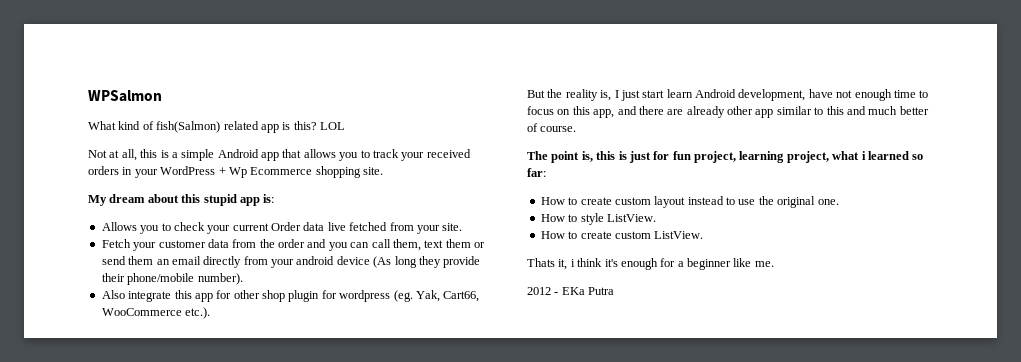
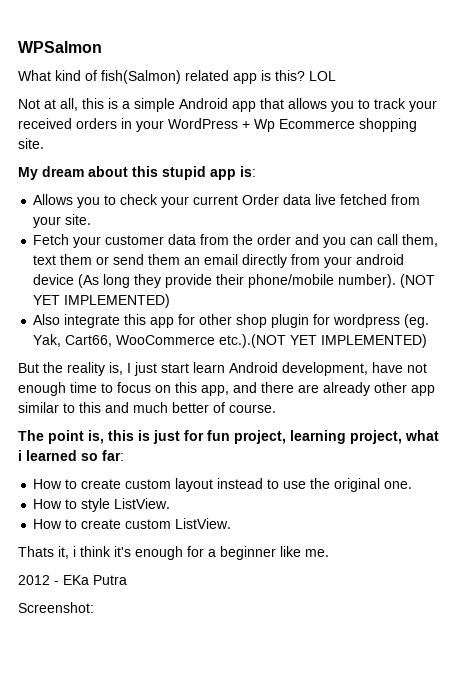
+ (NOT YET IMPLEMENTED)
- Also integrate this app for other shop plugin for wordpress (eg. Yak, Cart66, WooCommerce etc.).
+ Also integrate this app for other shop plugin for wordpress (eg. Yak, Cart66, WooCommerce etc.).(NOT YET IMPLEMENTED)
+ Screenshot:

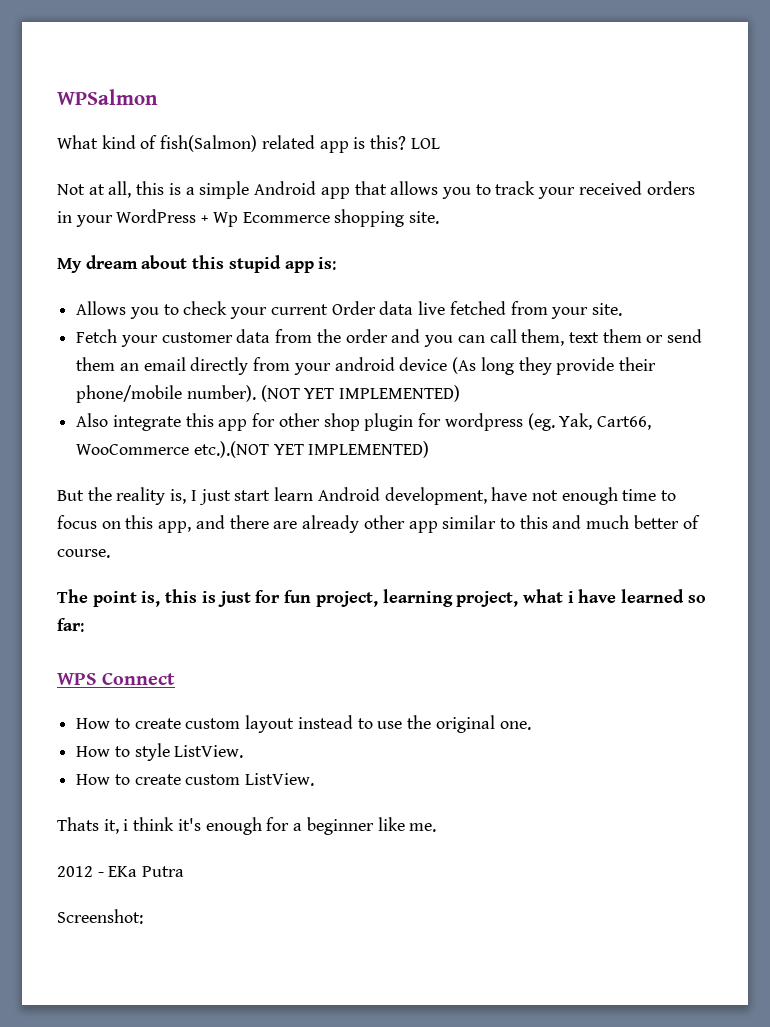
- The point is, this is just for fun project, learning project, what i learned so far:
+ The point is, this is just for fun project, learning project, what i have learned so far:
+ WPS Connect

